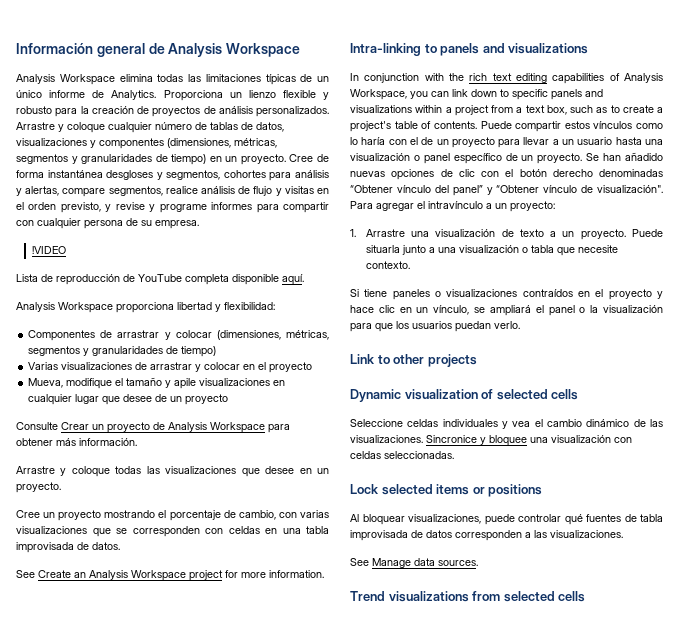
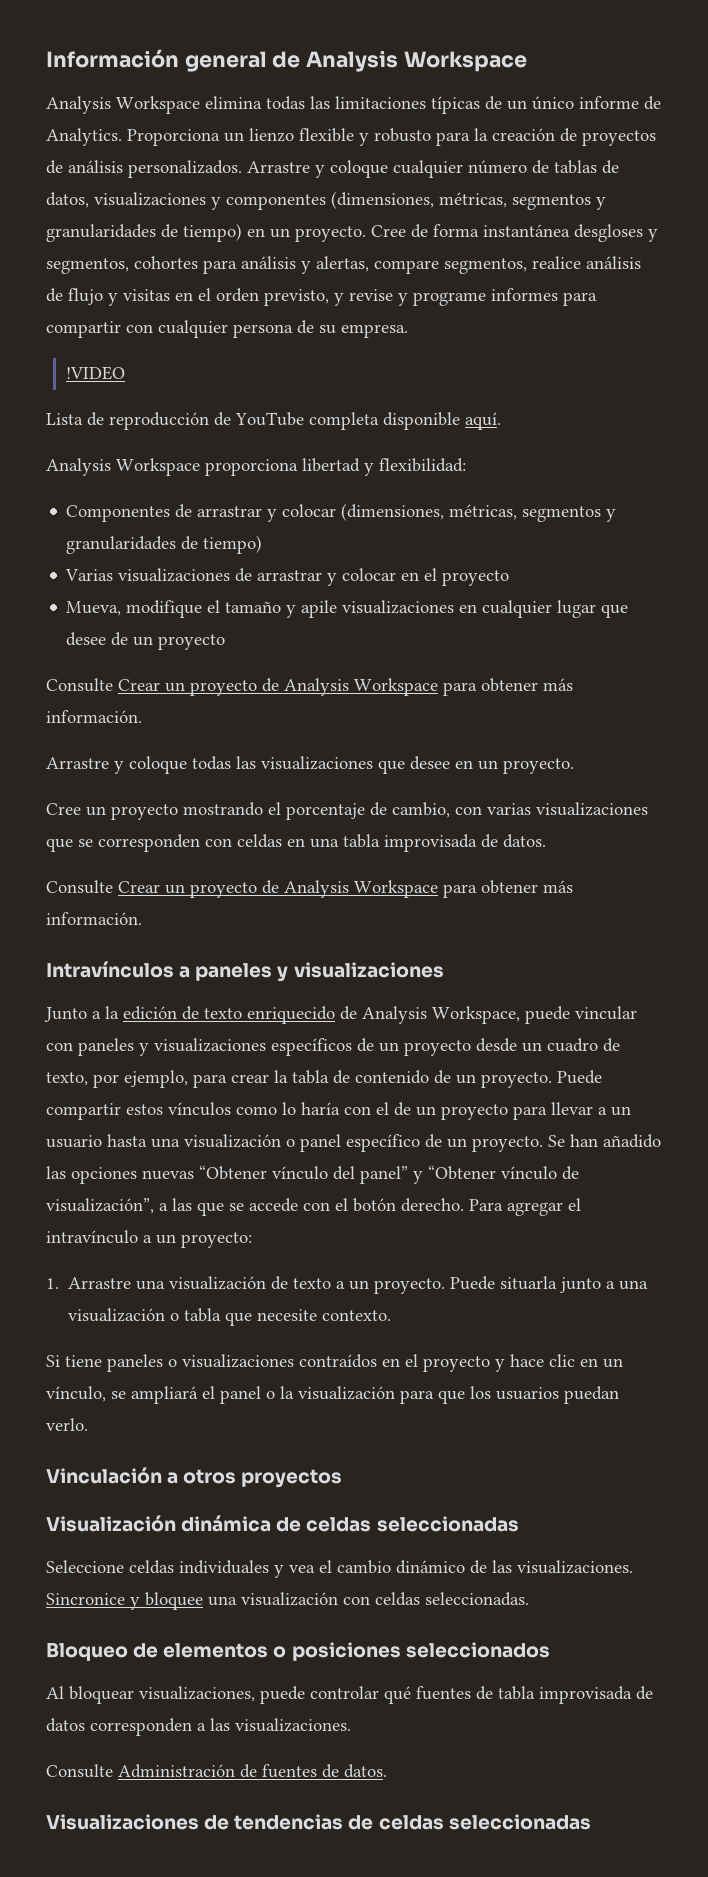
  Cree un proyecto mostrando el porcentaje de cambio, con varias visualizaciones que se corresponden con celdas en una tabla improvisada de datos.
- See Create an Analysis Workspace project for more information.
- Intra-linking to panels and visualizations
- In conjunction with the rich text editing capabilities of Analysis Workspace, you can link down to specific panels and visualizations within a project from a text box, such as to create a project's table of contents.
+ Consulte Crear un proyecto de Analysis Workspace para obtener más información.
+ Intravínculos a paneles y visualizaciones
+ Junto a la edición de texto enriquecido de Analysis Workspace, puede vincular con paneles y visualizaciones específicos de un proyecto desde un cuadro de texto, por ejemplo, para crear la tabla de contenido de un proyecto.
- Se han añadido nuevas opciones de clic con el botón derecho denominadas “Obtener vínculo del panel” y “Obtener vínculo de visualización".
+ Se han añadido las opciones nuevas “Obtener vínculo del panel” y “Obtener vínculo de visualización”, a las que se accede con el botón derecho.
- Link to other projects
- Dynamic visualization of selected cells
+ Vinculación a otros proyectos
+ Visualización dinámica de celdas seleccionadas
- Lock selected items or positions
+ Bloqueo de elementos o posiciones seleccionados
- See Manage data sources.
- Trend visualizations from selected cells
+ Consulte Administración de fuentes de datos.
+ Visualizaciones de tendencias de celdas seleccionadas

